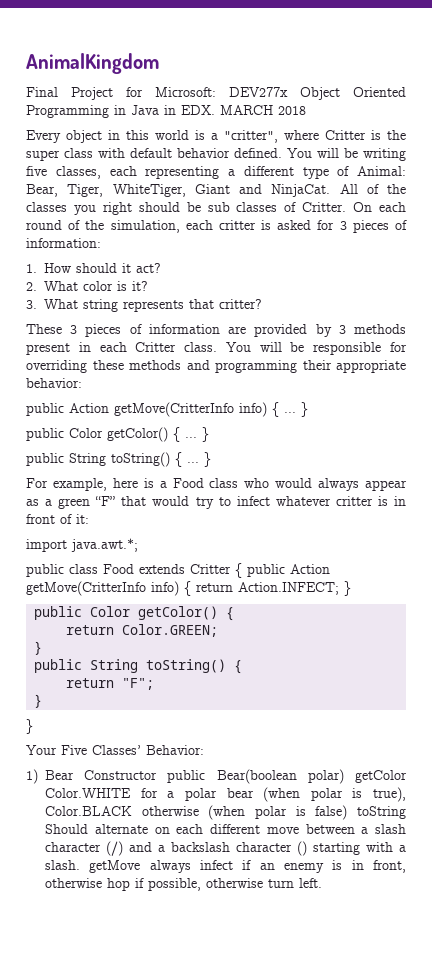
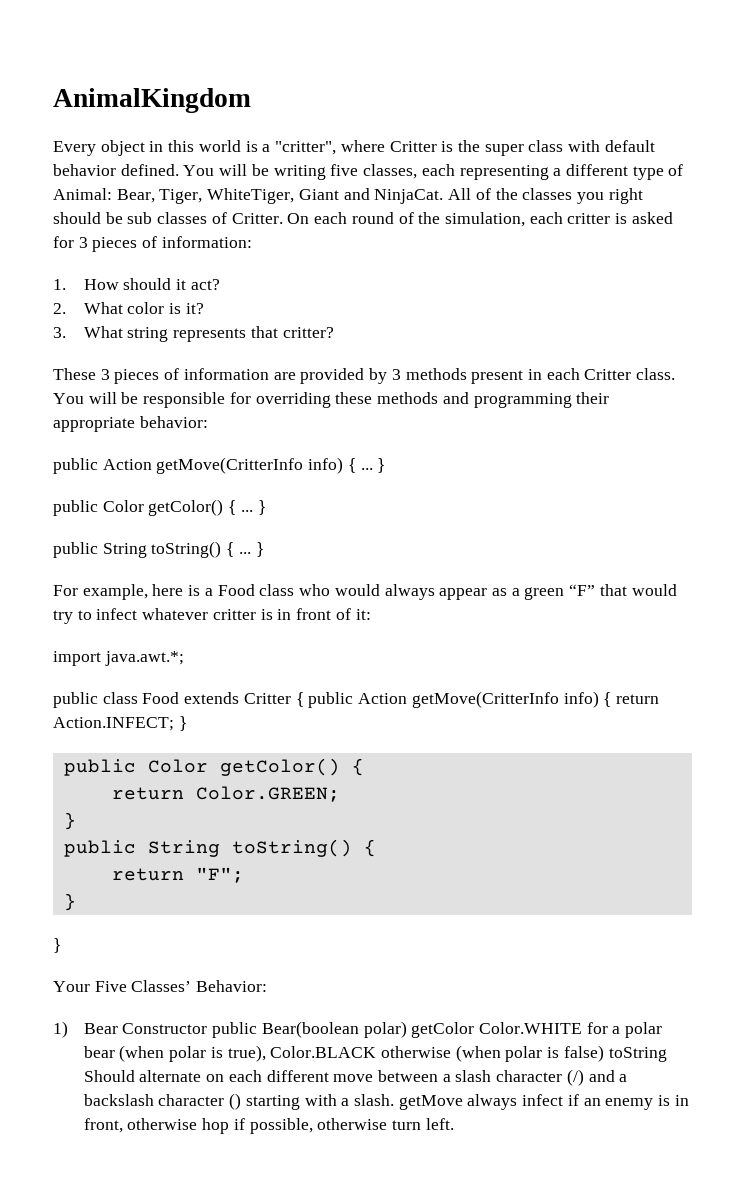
- Final Project for Microsoft: DEV277x Object Oriented Programming in Java in EDX. MARCH 2018

